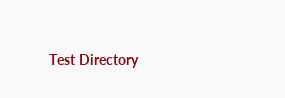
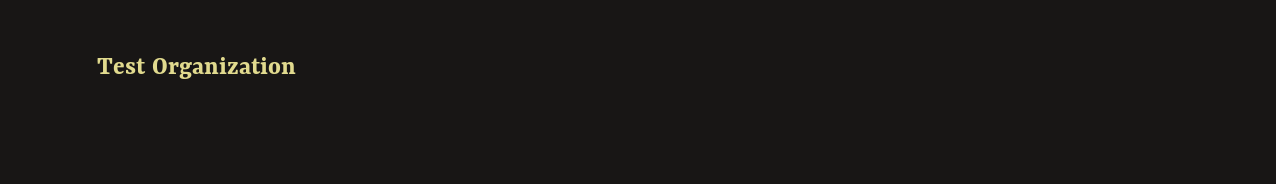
- Test Directory
+ Test Organization

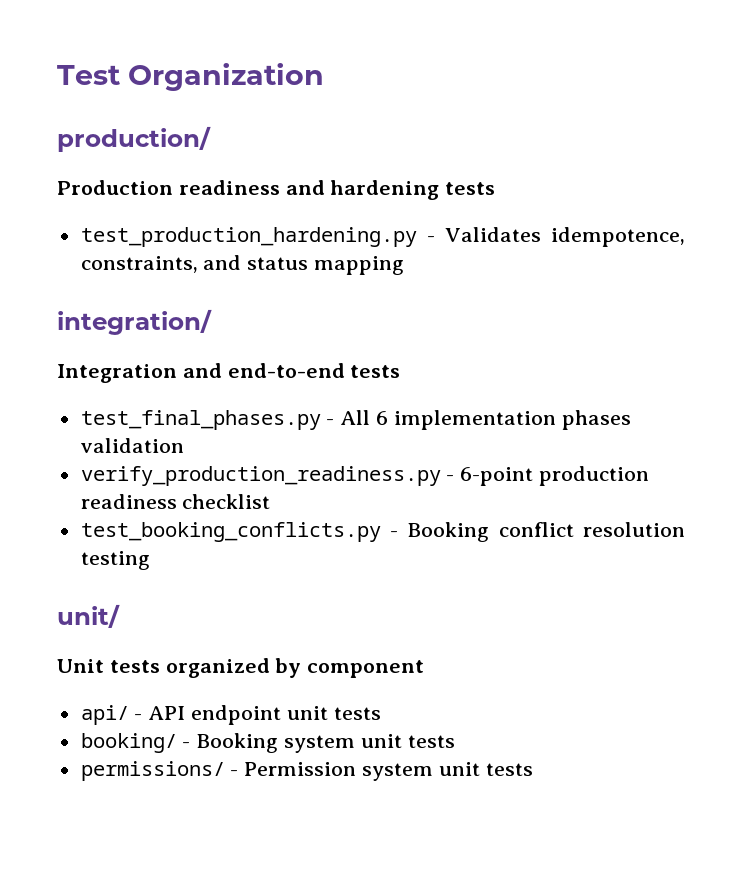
+ production/
+ Production readiness and hardening tests
+ test_production_hardening.py - Validates idempotence, constraints, and status mapping
+ integration/
+ Integration and end-to-end tests
+ test_final_phases.py - All 6 implementation phases validation
+ verify_production_readiness.py - 6-point production readiness checklist
+ test_booking_conflicts.py - Booking conflict resolution testing
+ unit/
+ Unit tests organized by component
+ api/ - API endpoint unit tests
+ booking/ - Booking system unit tests
+ permissions/ - Permission system unit tests

